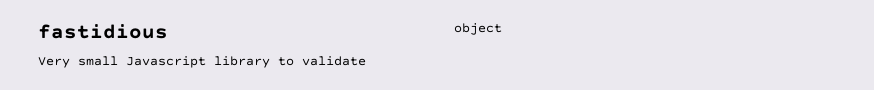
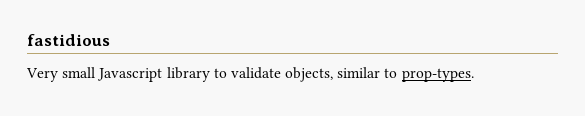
- Very small Javascript library to validate object
+ Very small Javascript library to validate objects, similar to prop-types.

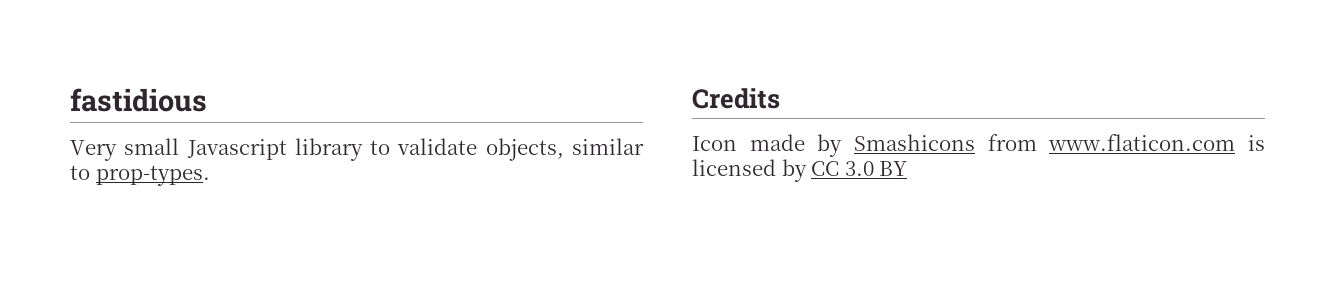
+ Credits
+ Icon made by Smashicons from www.flaticon.com is licensed by CC 3.0 BY

